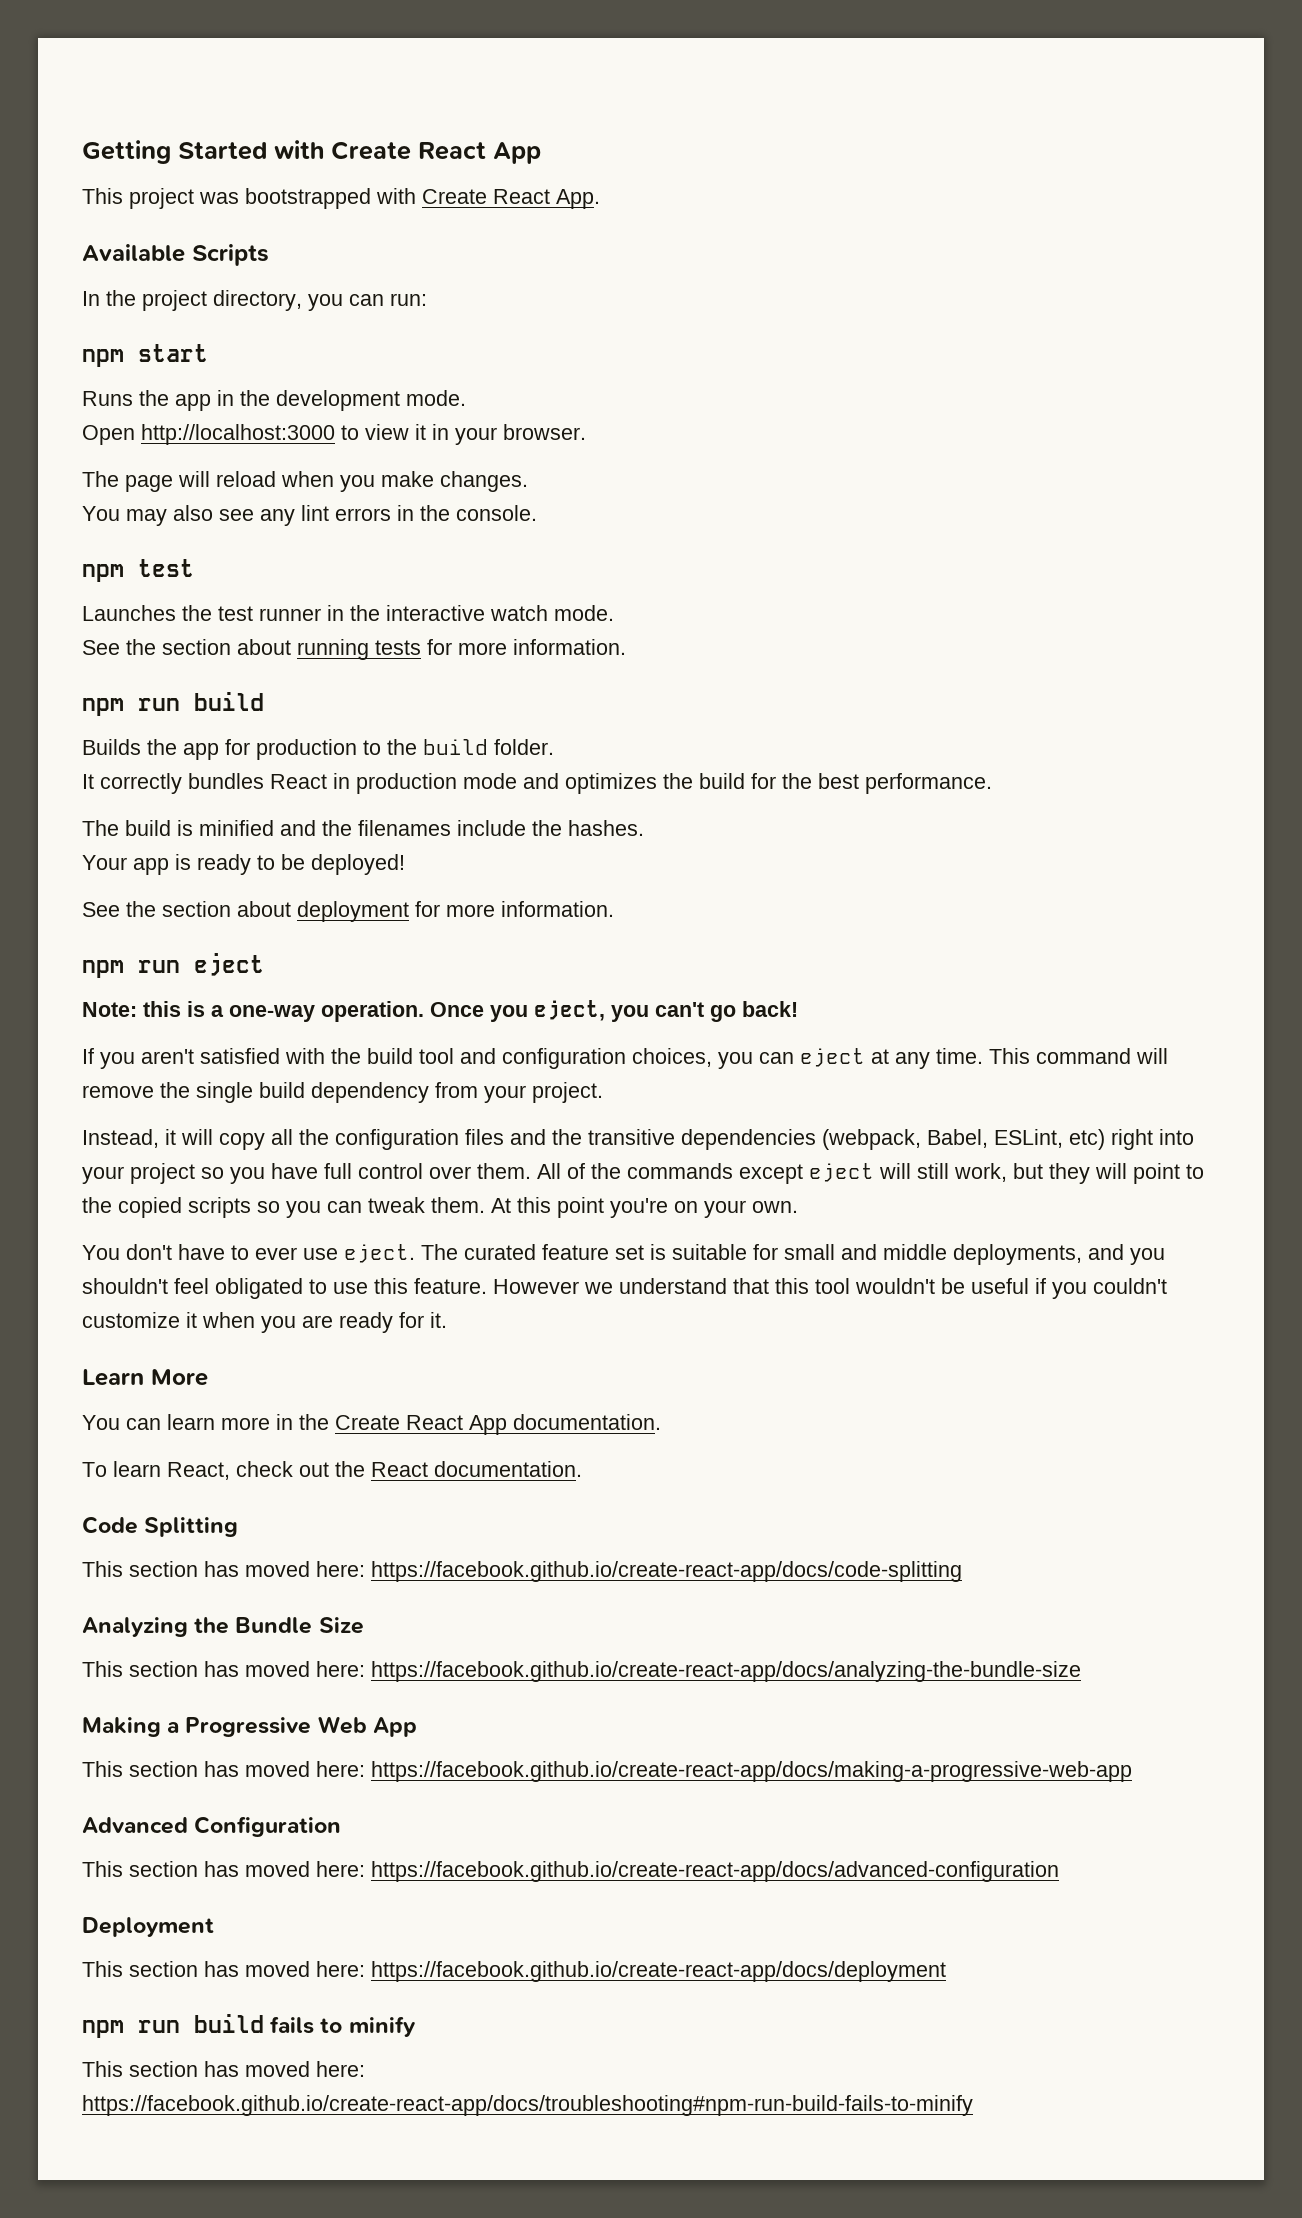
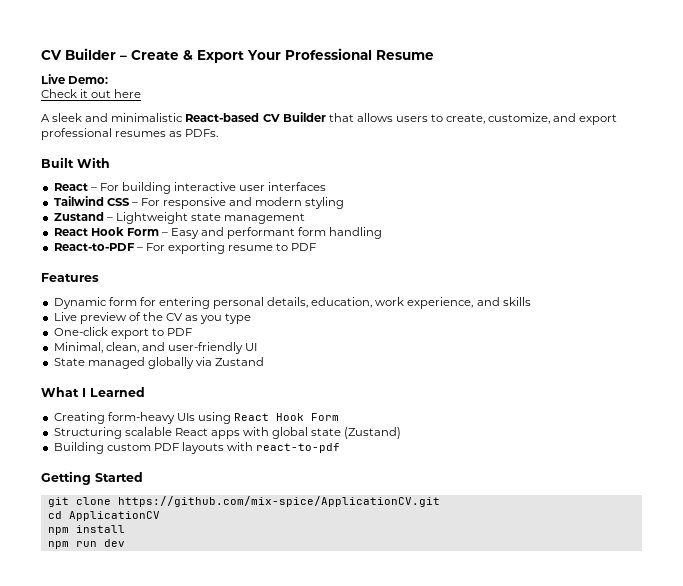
- Getting Started with Create React App
- This project was bootstrapped with Create React App.
- Available Scripts
- In the project directory, you can run:
- npm start
- Runs the app in the development mode.
- Open http://localhost:3000 to view it in your browser.
- The page will reload when you make changes.
- You may also see any lint errors in the console.
- npm test
- Launches the test runner in the interactive watch mode.
- See the section about running tests for more information.
- npm run build
- Builds the app for production to the build folder.
- It correctly bundles React in production mode and optimizes the build for the best performance.
- The build is minified and the filenames include the hashes.
- Your app is ready to be deployed!
- See the section about deployment for more information.
- npm run eject
- Note: this is a one-way operation. Once you eject, you can't go back!
- If you aren't satisfied with the build tool and configuration choices, you can eject at any time. This command will remove the single build dependency from your project.
- Instead, it will copy all the configuration files and the transitive dependencies (webpack, Babel, ESLint, etc) right into your project so you have full control over them. All of the commands except eject will still work, but they will point to the copied scripts so you can tweak them. At this point you're on your own.
- You don't have to ever use eject. The curated feature set is suitable for small and middle deployments, and you shouldn't feel obligated to use this feature. However we understand that this tool wouldn't be useful if you couldn't customize it when you are ready for it.
- Learn More
- You can learn more in the Create React App documentation.
- To learn React, check out the React documentation.
- Code Splitting
- This section has moved here: https://facebook.github.io/create-react-app/docs/code-splitting
- Analyzing the Bundle Size
- This section has moved here: https://facebook.github.io/create-react-app/docs/analyzing-the-bundle-size
- Making a Progressive Web App
- This section has moved here: https://facebook.github.io/create-react-app/docs/making-a-progressive-web-app
- Advanced Configuration
- This section has moved here: https://facebook.github.io/create-react-app/docs/advanced-configuration
- Deployment
- This section has moved here: https://facebook.github.io/create-react-app/docs/deployment
- npm run build fails to minify
- This section has moved here: https://facebook.github.io/create-react-app/docs/troubleshooting#npm-run-build-fails-to-minify
+ CV Builder – Create & Export Your Professional Resume
+ Live Demo:
+ Check it out here
+ A sleek and minimalistic React-based CV Builder that allows users to create, customize, and export professional resumes as PDFs.
+ Built With
+ React – For building interactive user interfaces
+ Tailwind CSS – For responsive and modern styling
+ Zustand – Lightweight state management
+ React Hook Form – Easy and performant form handling
+ React-to-PDF – For exporting resume to PDF
+ Features
+ Dynamic form for entering personal details, education, work experience, and skills
+ Live preview of the CV as you type
+ One-click export to PDF
+ Minimal, clean, and user-friendly UI
+ State managed globally via Zustand
+ What I Learned
+ Creating form-heavy UIs using React Hook Form
+ Structuring scalable React apps with global state (Zustand)
+ Building custom PDF layouts with react-to-pdf
+ Getting Started
+ git clone https://github.com/mix-spice/ApplicationCV.git
+ cd ApplicationCV
+ npm install
+ npm run dev

